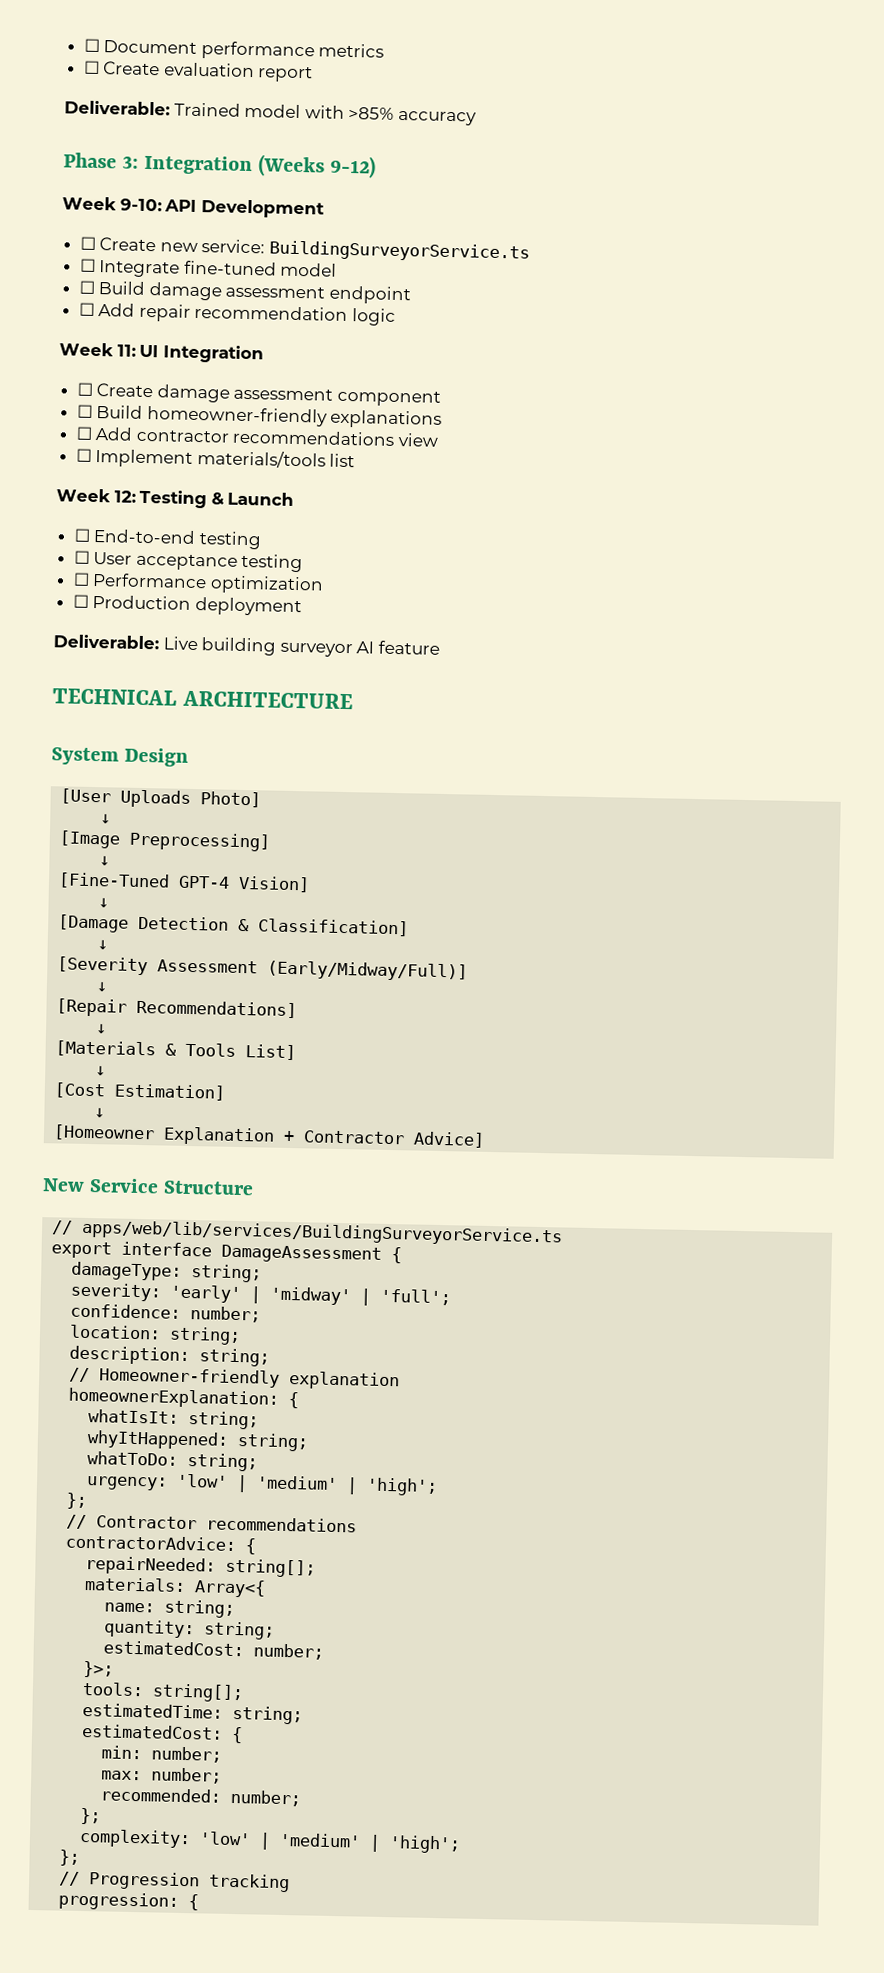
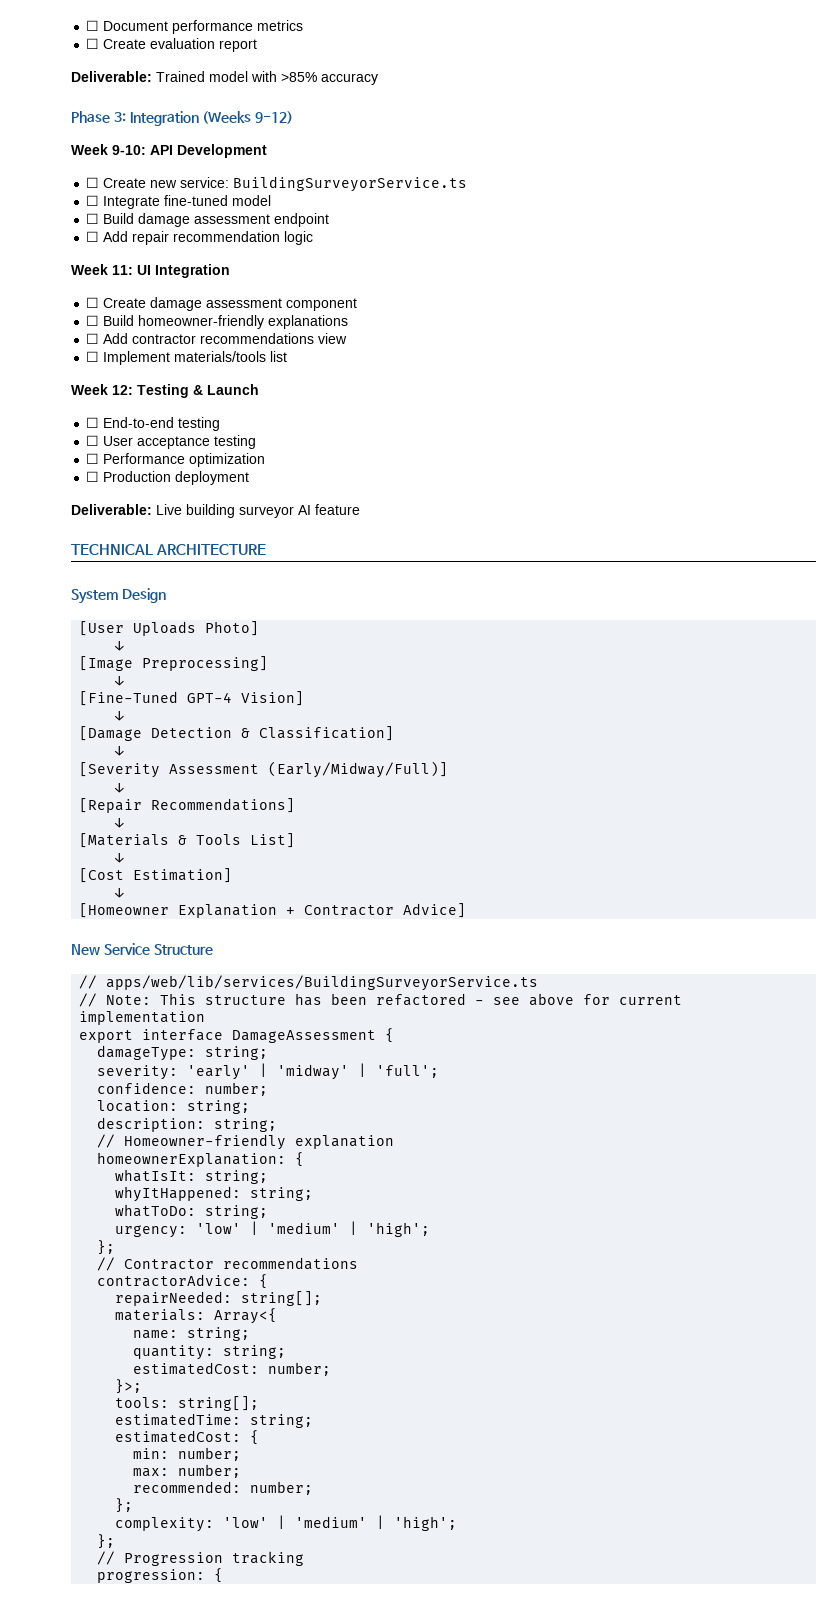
+ // Note: This structure has been refactored - see above for current implementation

